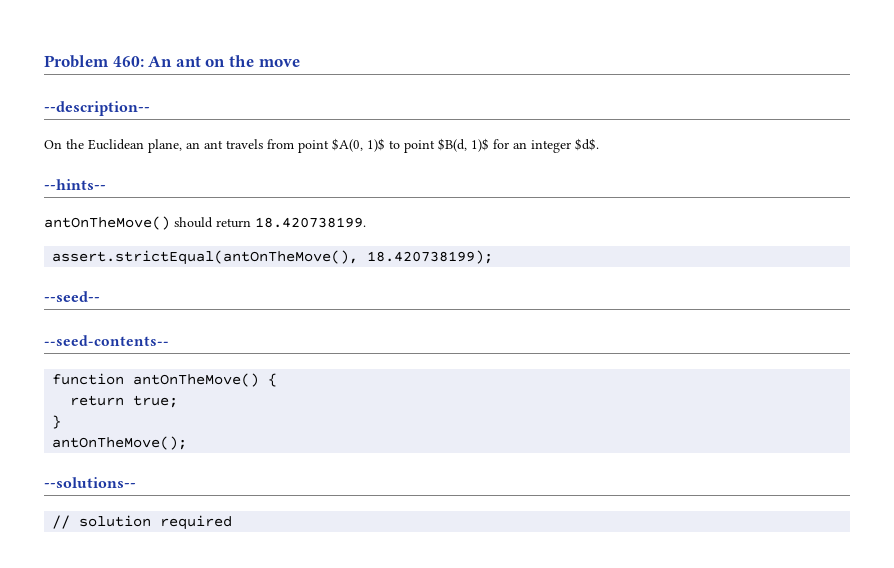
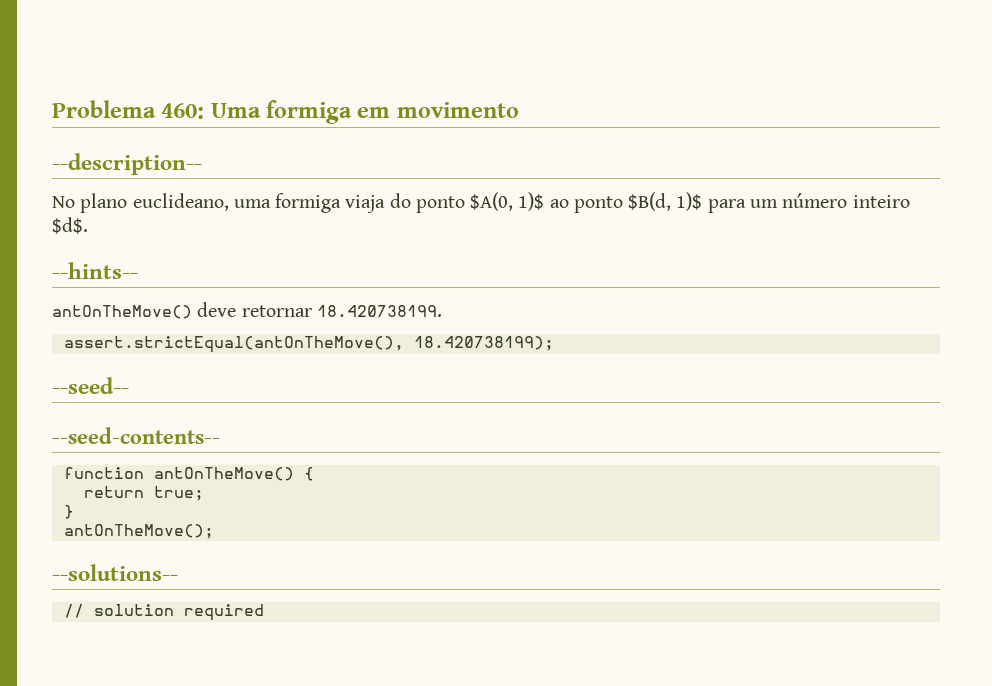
- Problem 460: An ant on the move
+ Problema 460: Uma formiga em movimento
  --description--
- On the Euclidean plane, an ant travels from point $A(0, 1)$ to point $B(d, 1)$ for an integer $d$.
+ No plano euclideano, uma formiga viaja do ponto $A(0, 1)$ ao ponto $B(d, 1)$ para um número inteiro $d$.
- antOnTheMove() should return 18.420738199.
+ antOnTheMove() deve retornar 18.420738199.

